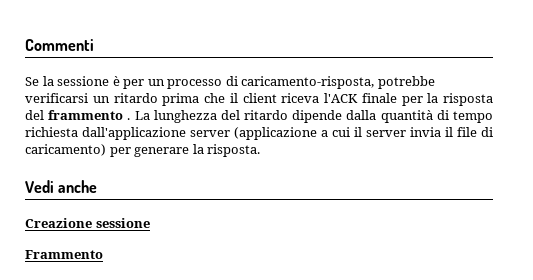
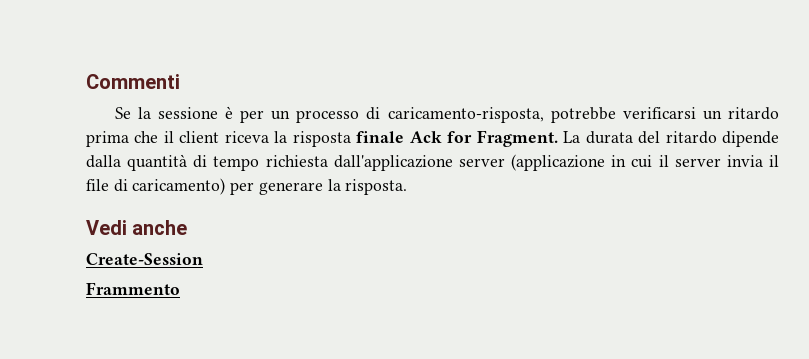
- Se la sessione è per un processo di caricamento-risposta, potrebbe verificarsi un ritardo prima che il client riceva l'ACK finale per la risposta del frammento . La lunghezza del ritardo dipende dalla quantità di tempo richiesta dall'applicazione server (applicazione a cui il server invia il file di caricamento) per generare la risposta.
+ Se la sessione è per un processo di caricamento-risposta, potrebbe verificarsi un ritardo prima che il client riceva la risposta finale Ack for Fragment. La durata del ritardo dipende dalla quantità di tempo richiesta dall'applicazione server (applicazione in cui il server invia il file di caricamento) per generare la risposta.
- Creazione sessione
+ Create-Session

